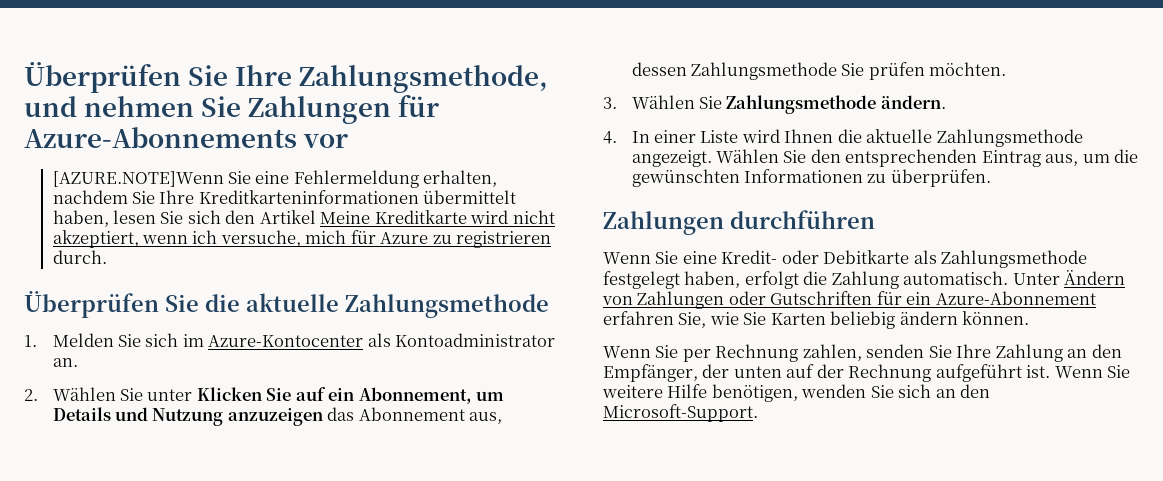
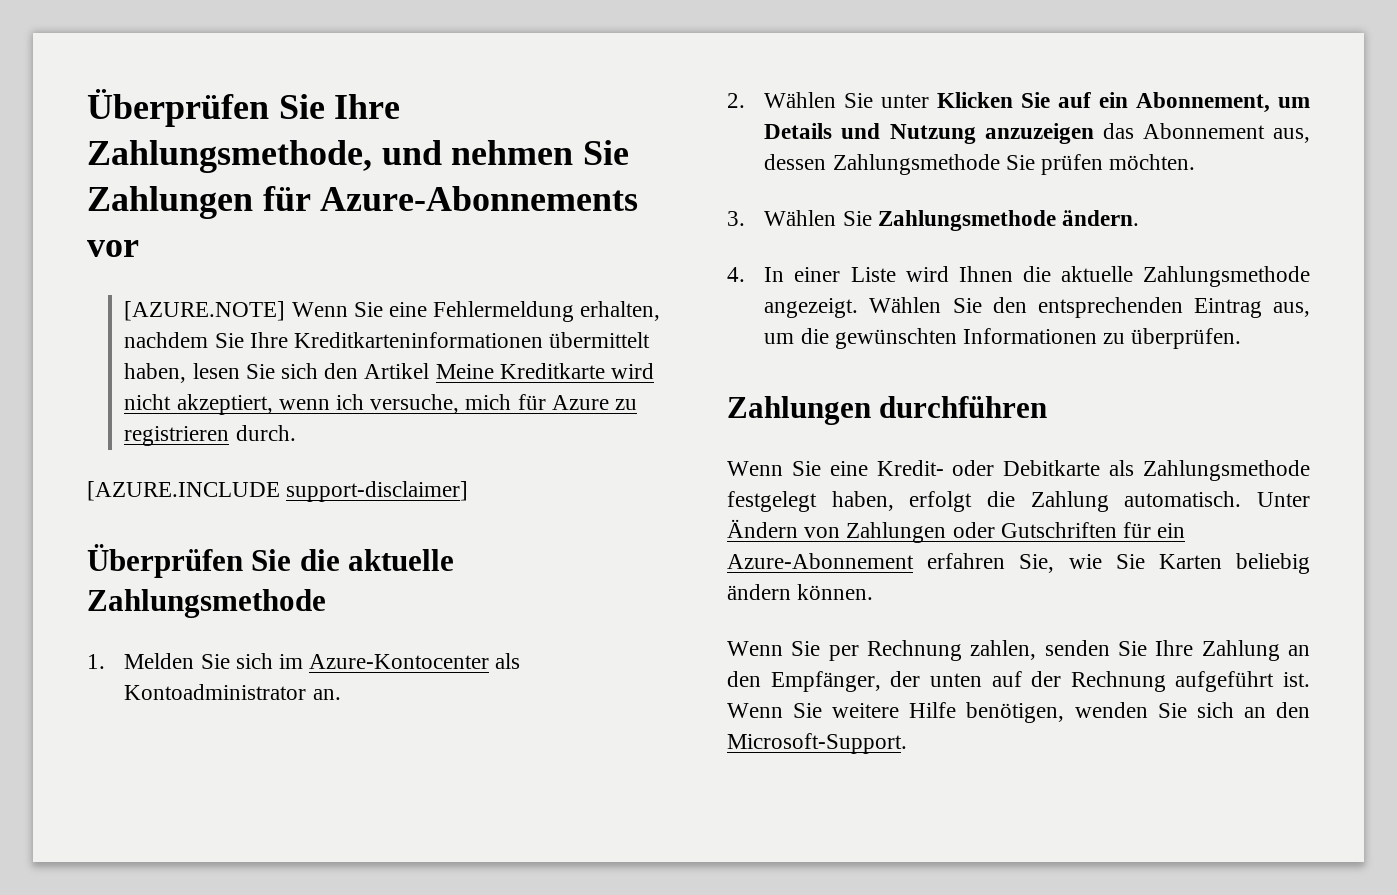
- [AZURE.NOTE]Wenn Sie eine Fehlermeldung erhalten, nachdem Sie Ihre Kreditkarteninformationen übermittelt haben, lesen Sie sich den Artikel Meine Kreditkarte wird nicht akzeptiert, wenn ich versuche, mich für Azure zu registrieren durch.
+ [AZURE.NOTE] Wenn Sie eine Fehlermeldung erhalten, nachdem Sie Ihre Kreditkarteninformationen übermittelt haben, lesen Sie sich den Artikel Meine Kreditkarte wird nicht akzeptiert, wenn ich versuche, mich für Azure zu registrieren durch.
+ [AZURE.INCLUDE support-disclaimer]

